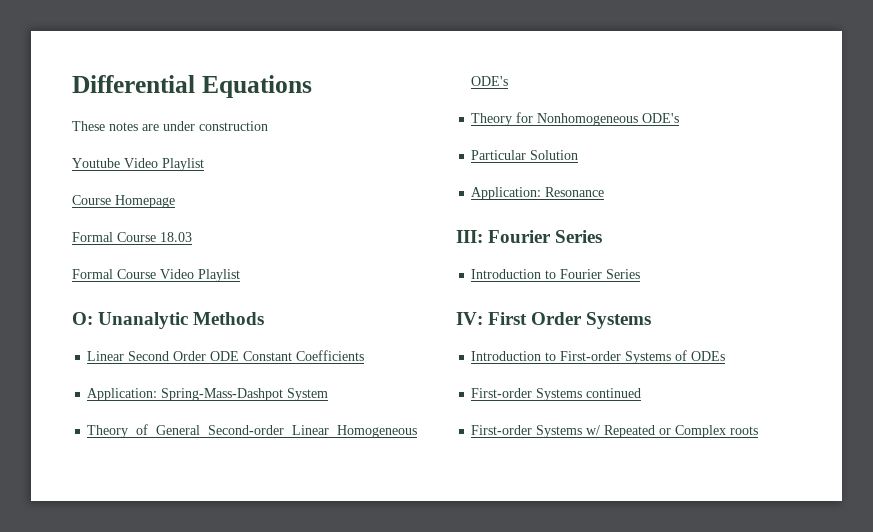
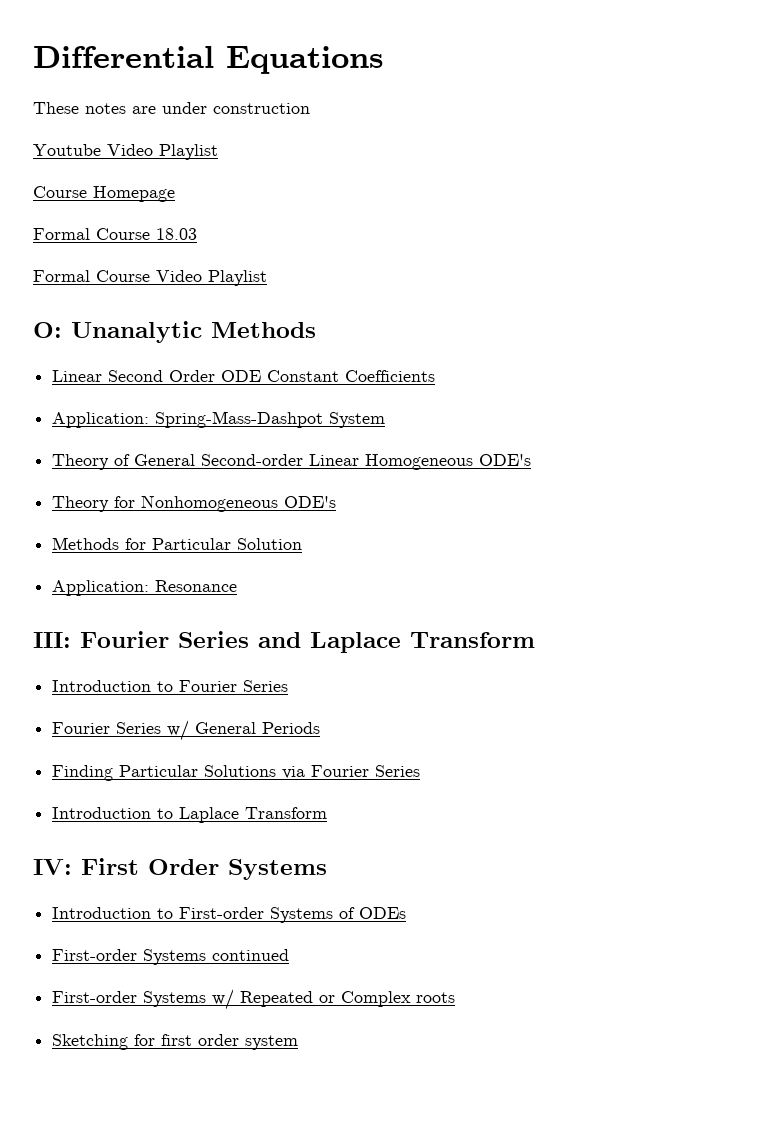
- Particular Solution
+ Methods for Particular Solution
- III: Fourier Series
+ III: Fourier Series and Laplace Transform
+ Fourier Series w/ General Periods
+ Finding Particular Solutions via Fourier Series
+ Introduction to Laplace Transform
+ Sketching for first order system

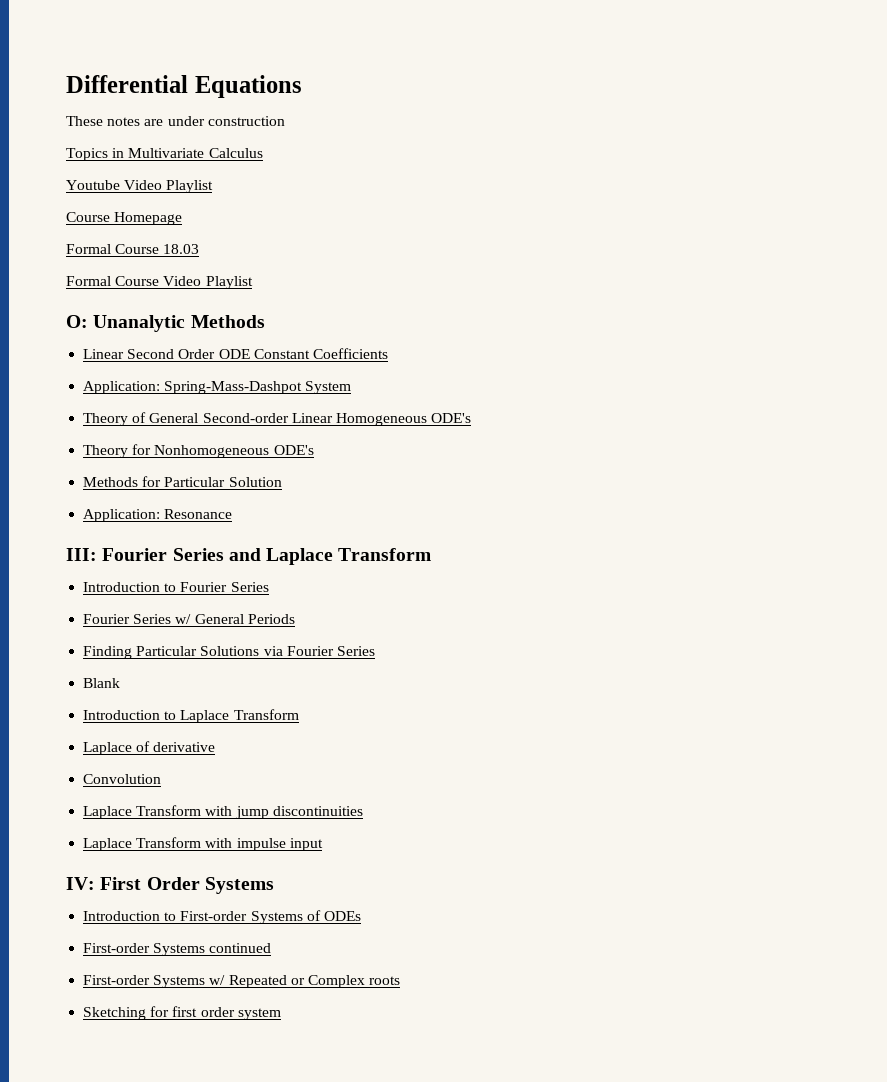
+ Topics in Multivariate Calculus
+ Blank
+ Laplace of derivative
+ Convolution
+ Laplace Transform with jump discontinuities
+ Laplace Transform with impulse input

